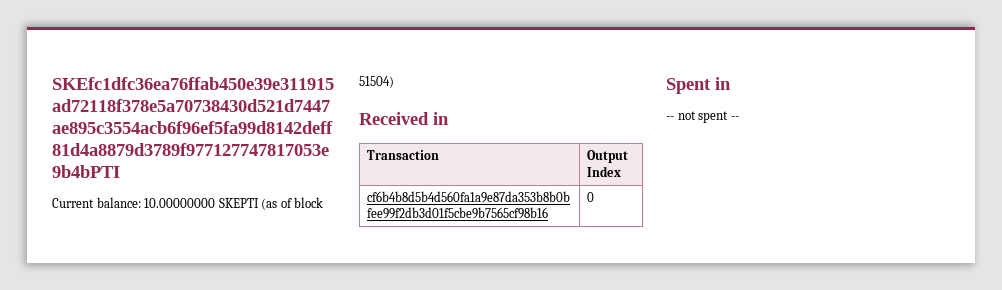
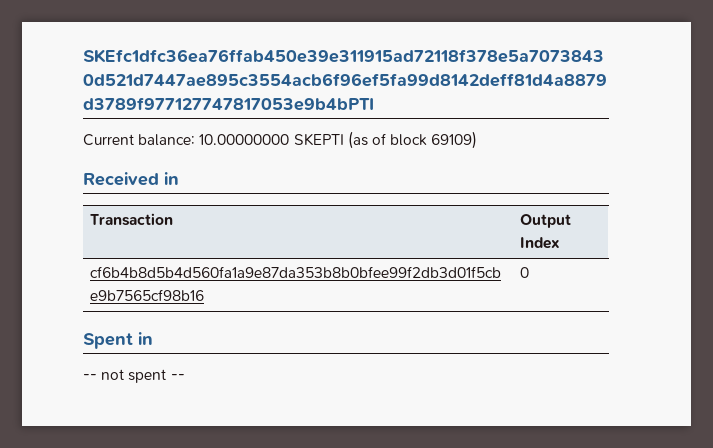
- Current balance: 10.00000000 SKEPTI (as of block 51504)
+ Current balance: 10.00000000 SKEPTI (as of block 69109)

